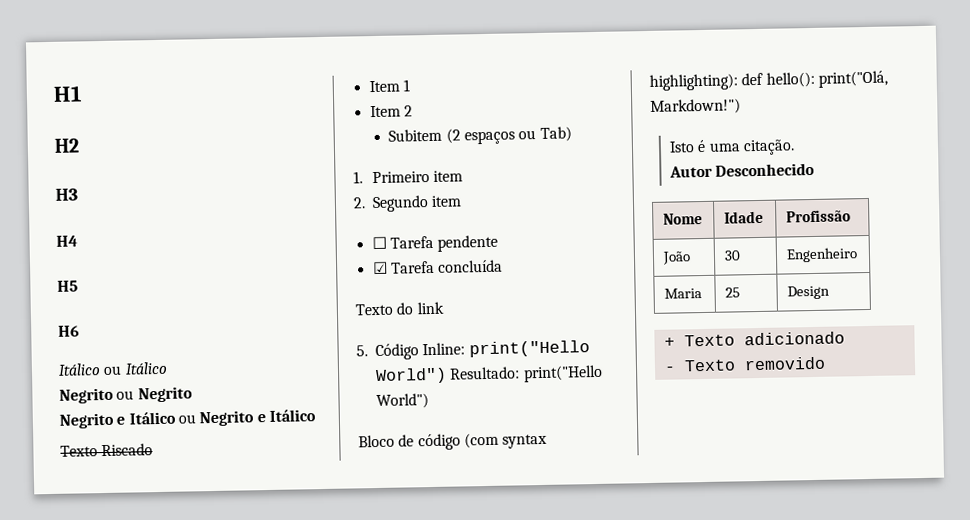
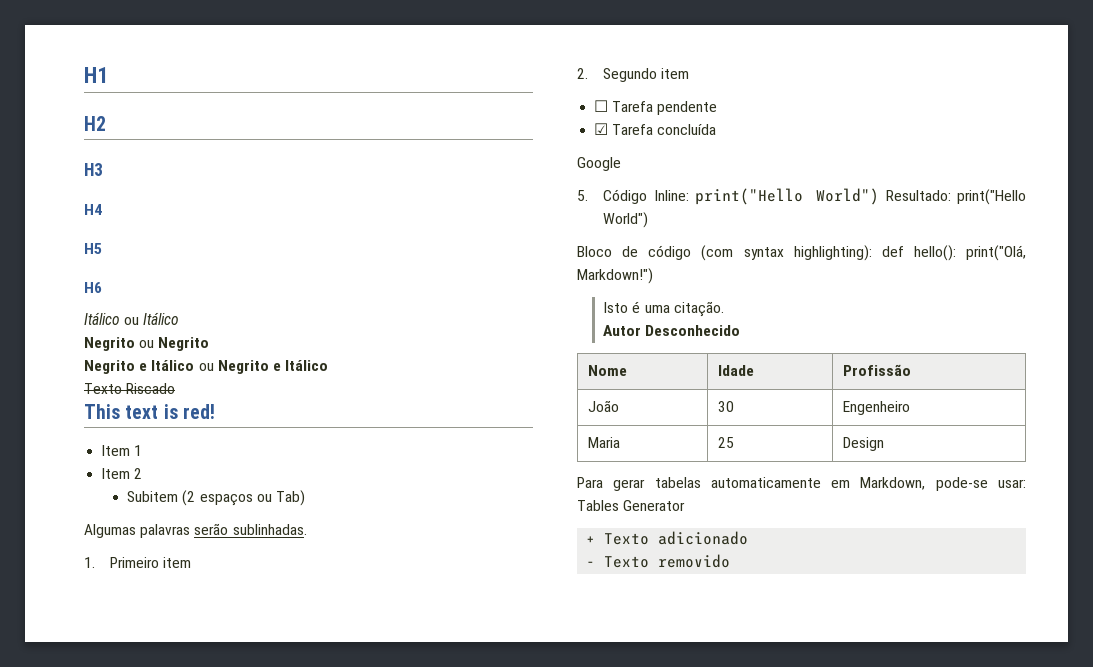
+ This text is red!
+ Algumas palavras serão sublinhadas.
- Texto do link
+ Google
+ Para gerar tabelas automaticamente em Markdown, pode-se usar: Tables Generator

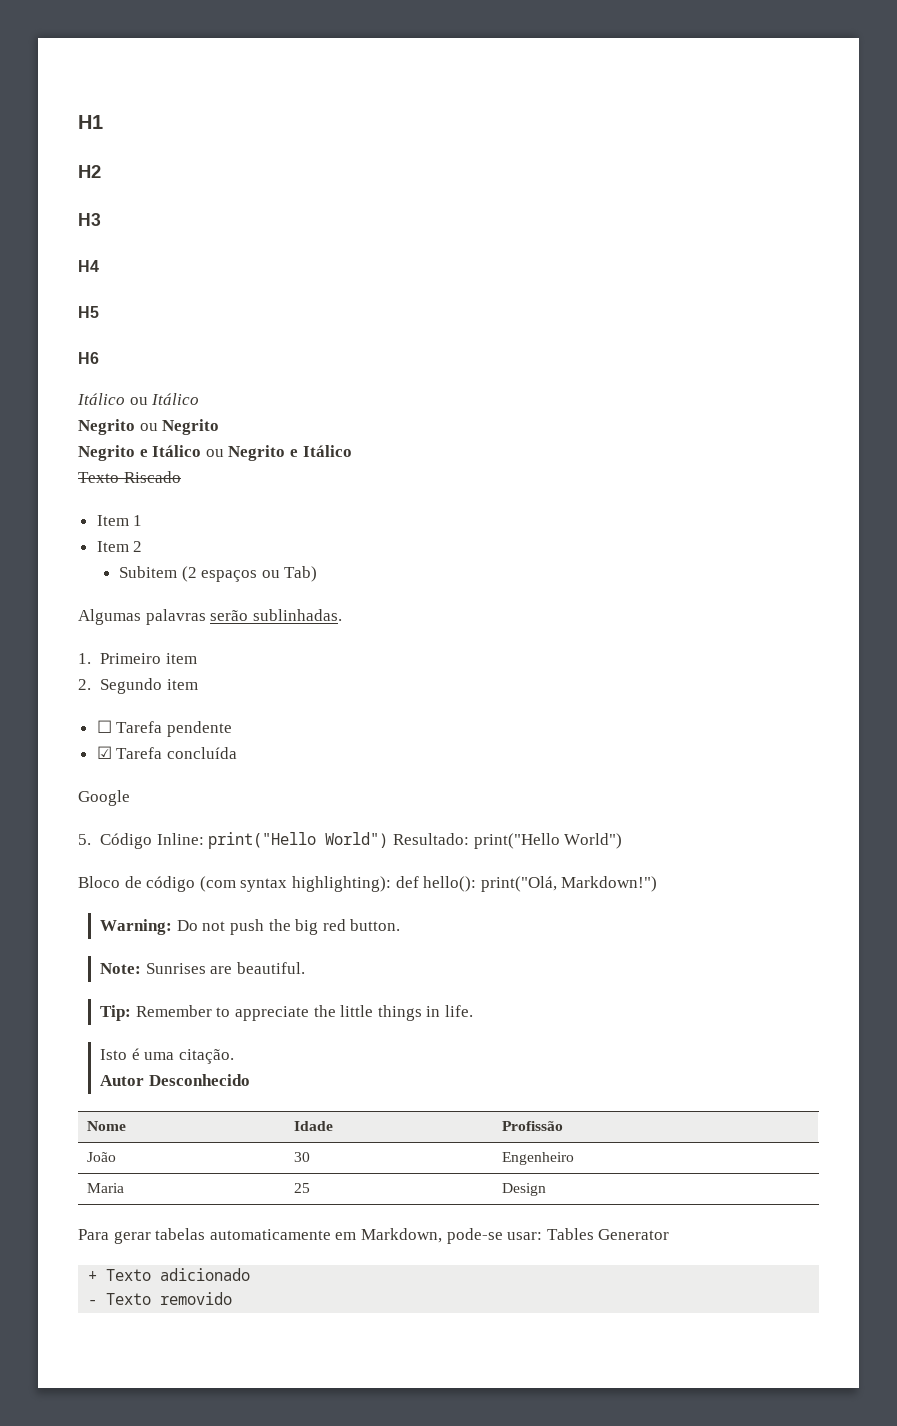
- This text is red!
+ Warning: Do not push the big red button.
+ Note: Sunrises are beautiful.
+ Tip: Remember to appreciate the little things in life.

